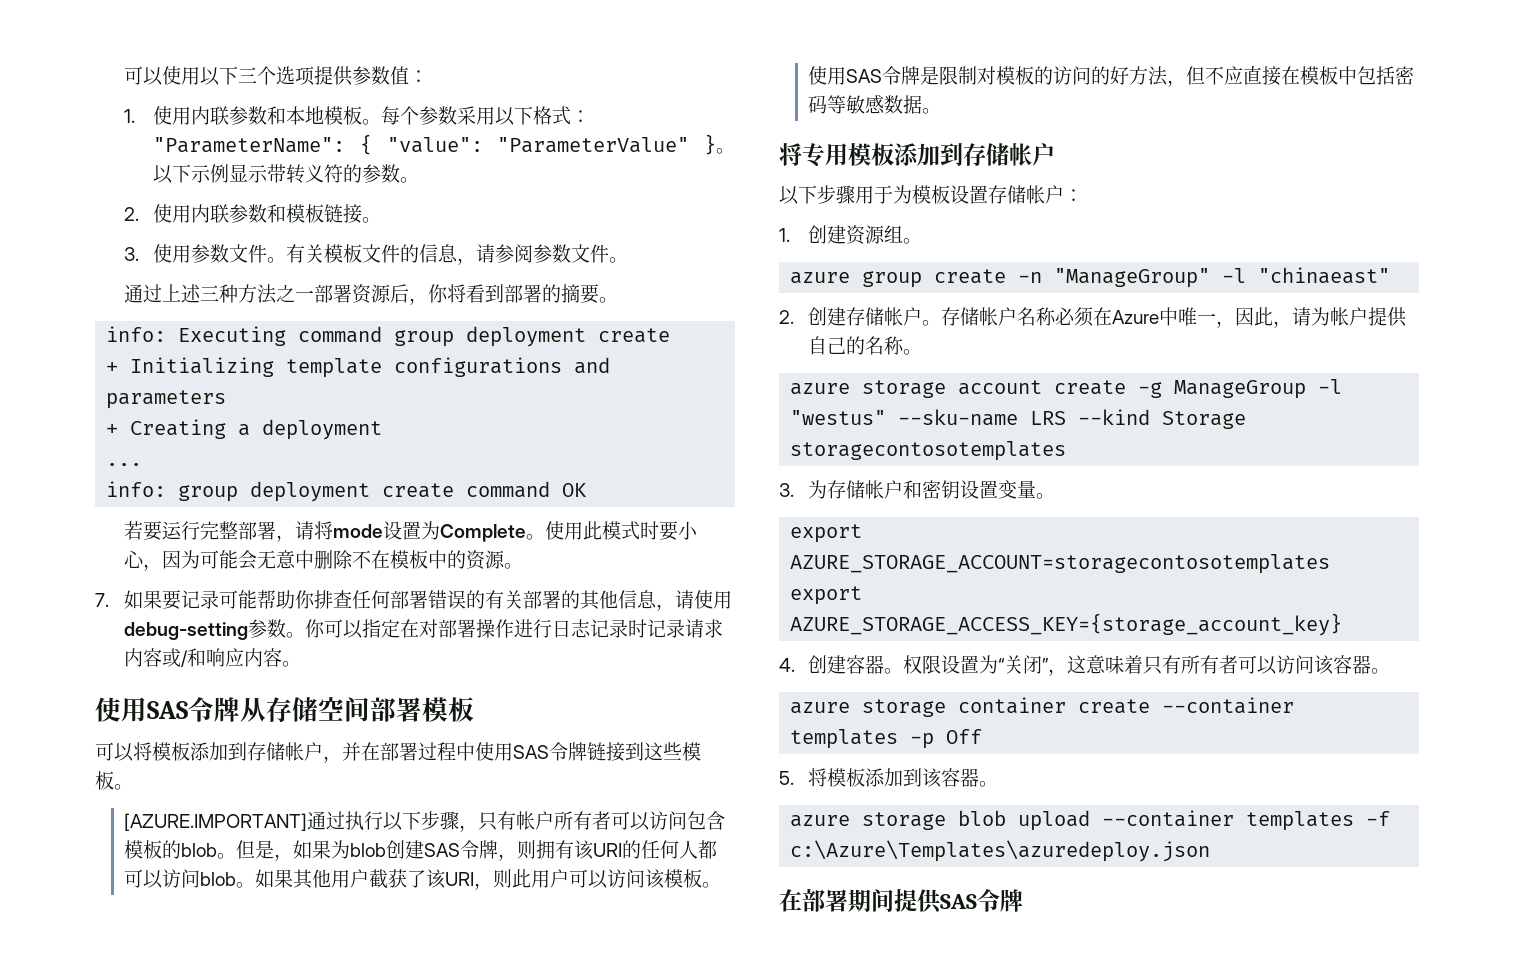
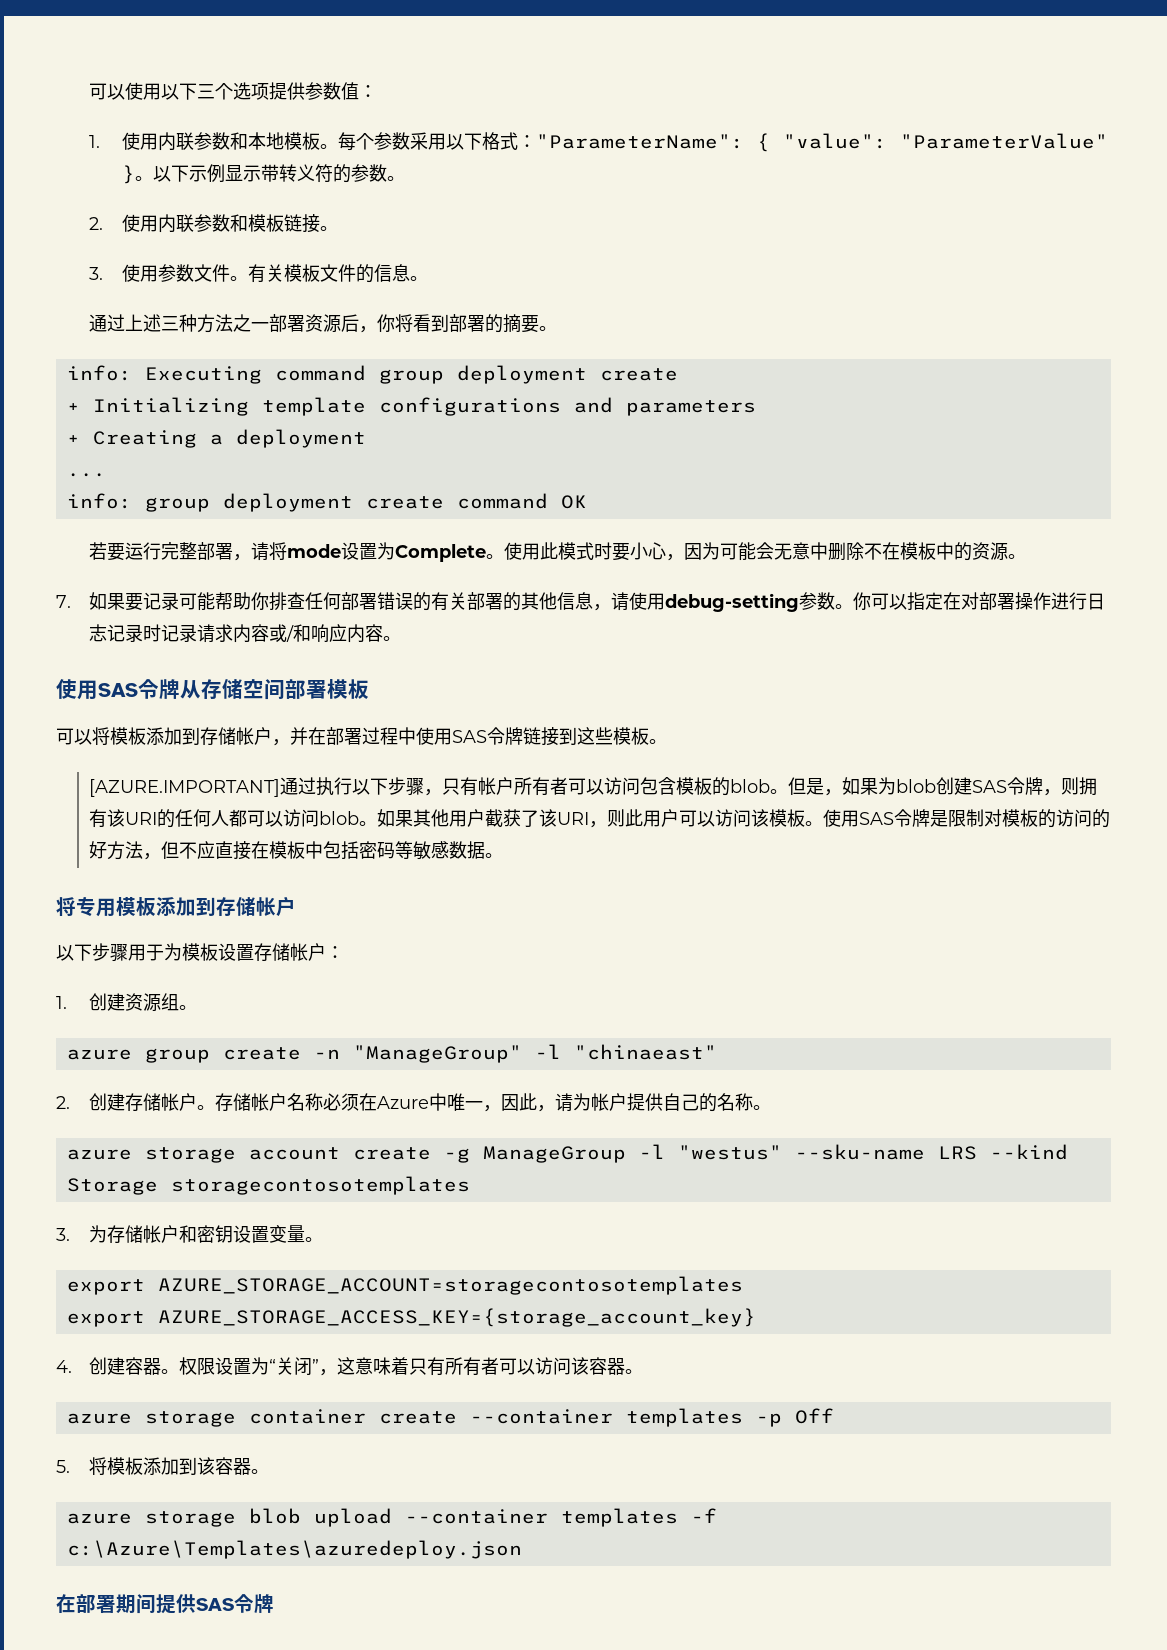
- 有关模板文件的信息，请参阅参数文件。
+ 有关模板文件的信息。

